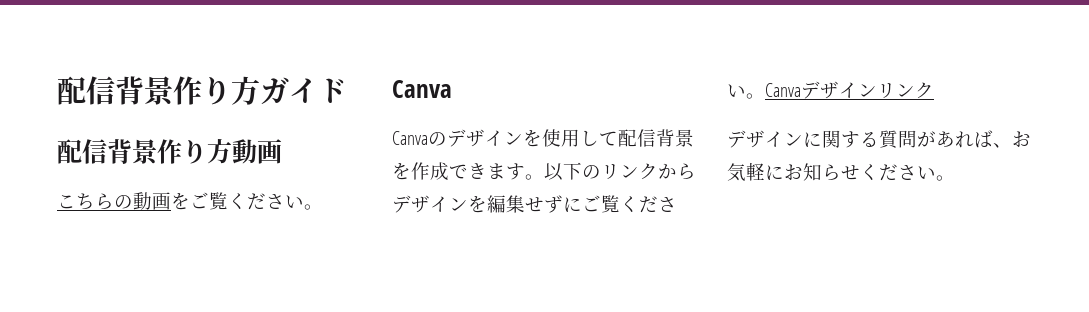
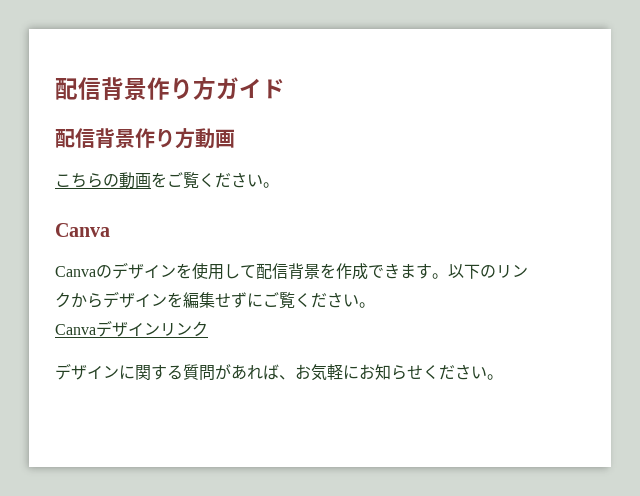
- 以下のリンクからデザインを編集せずにご覧ください。Canvaデザインリンク
+ 以下のリンクからデザインを編集せずにご覧ください。
+ Canvaデザインリンク

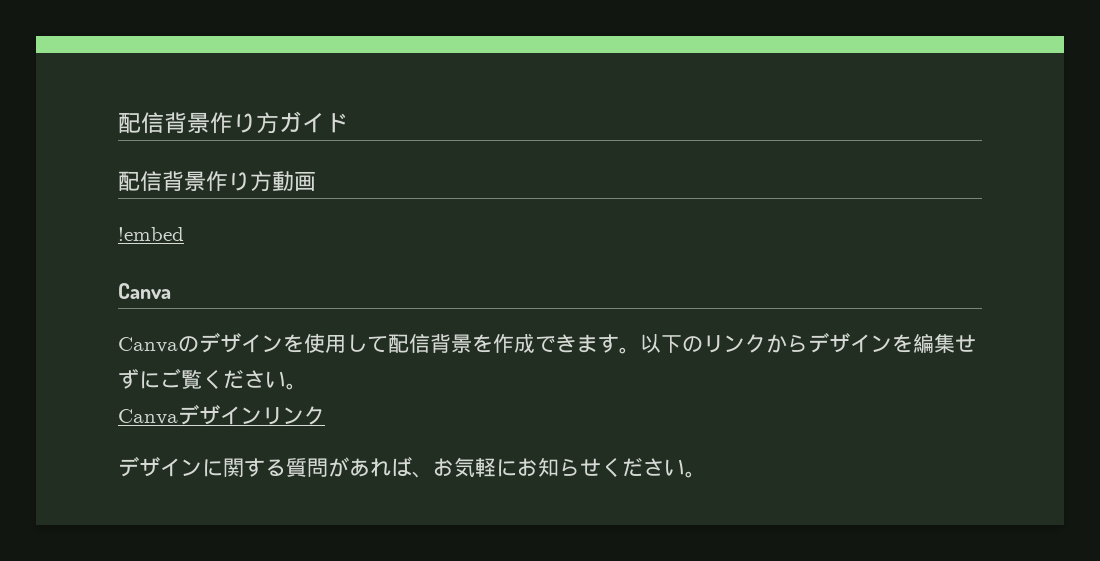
- こちらの動画をご覧ください。
+ !embed

